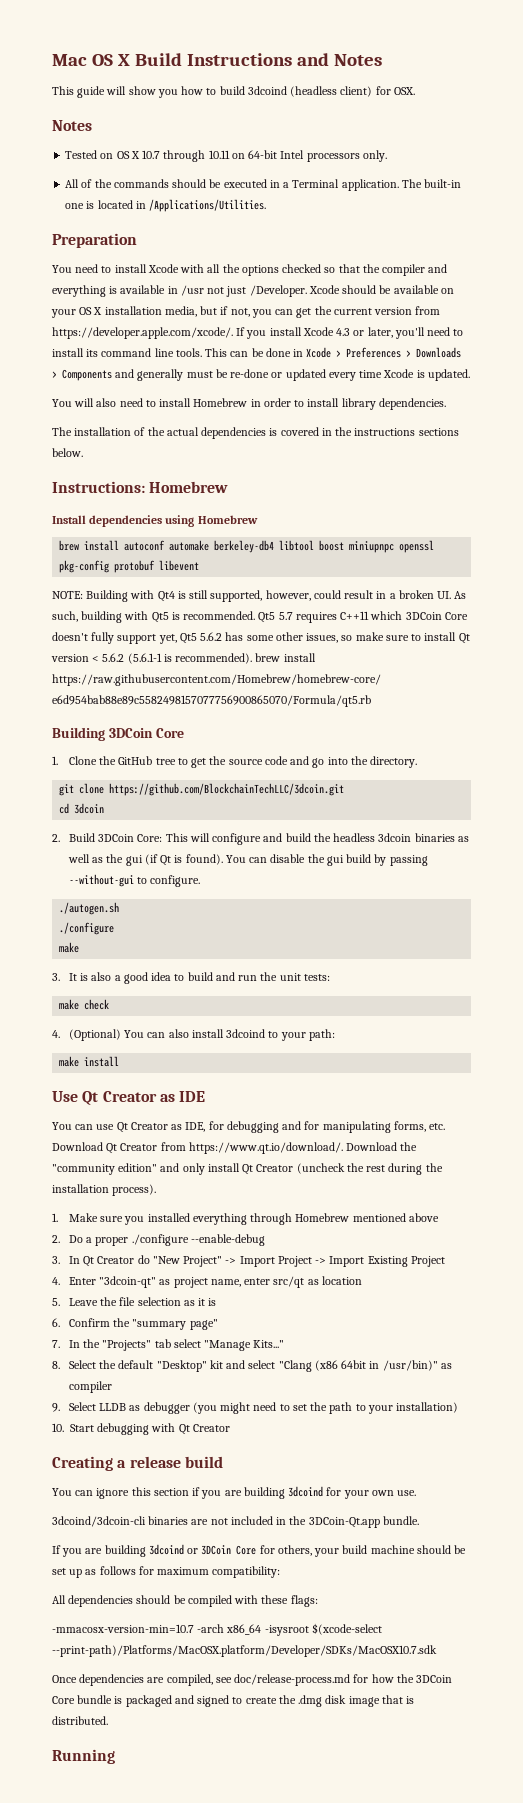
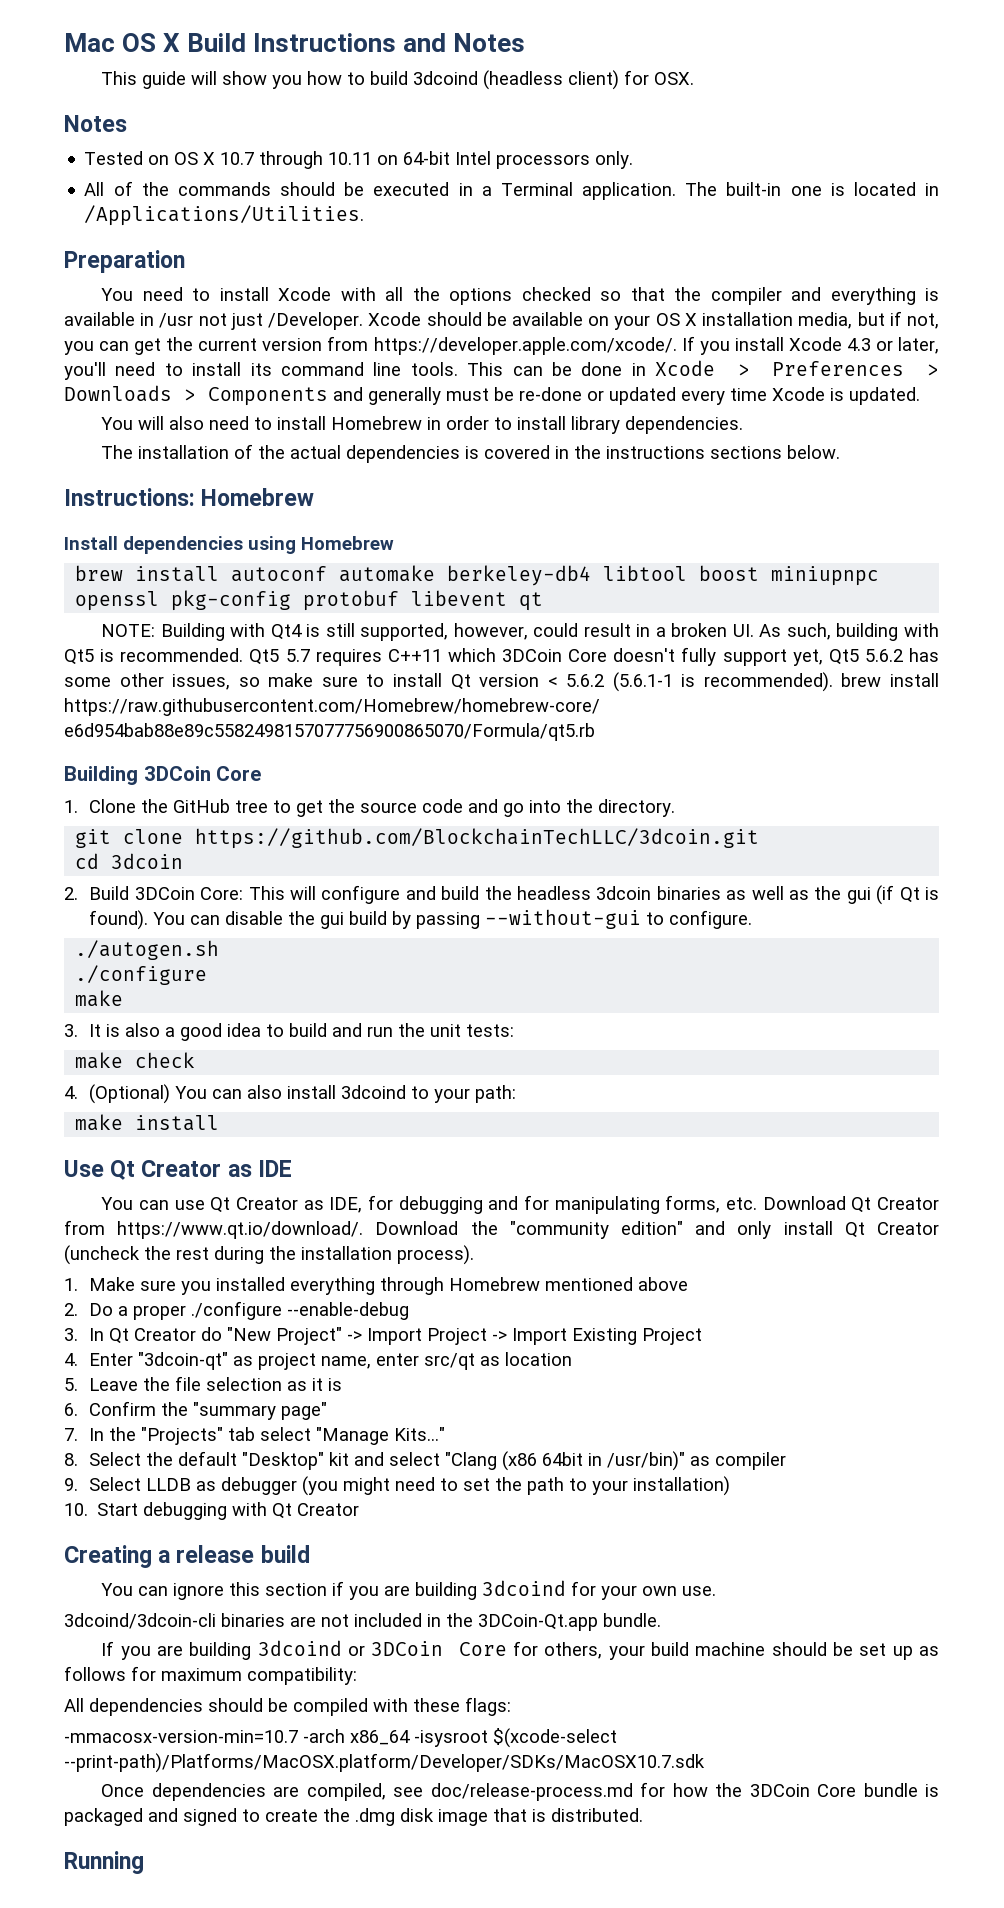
- brew install autoconf automake berkeley-db4 libtool boost miniupnpc openssl pkg-config protobuf libevent
+ brew install autoconf automake berkeley-db4 libtool boost miniupnpc openssl pkg-config protobuf libevent qt

